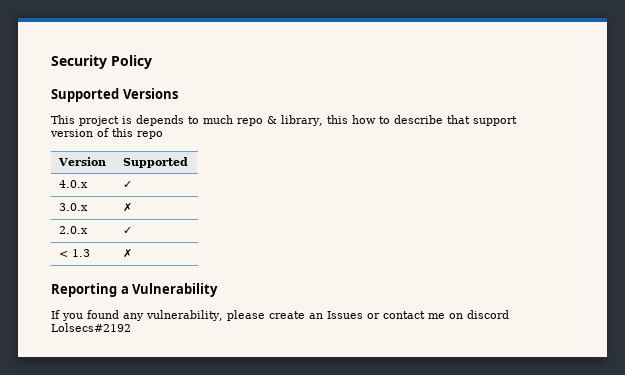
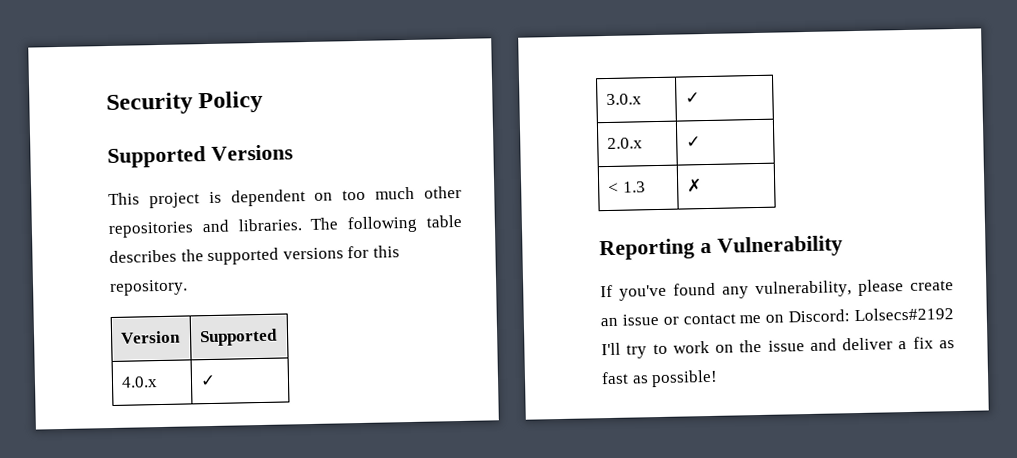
- This project is depends to much repo & library, this how to describe that support version of this repo
+ This project is dependent on too much other repositories and libraries. The following table describes the supported versions for this repository.
- 3.0.x | ✗
+ 3.0.x | ✓
- If you found any vulnerability, please create an Issues or contact me on discord Lolsecs#2192
+ If you've found any vulnerability, please create an issue or contact me on Discord: Lolsecs#2192 I'll try to work on the issue and deliver a fix as fast as possible!

